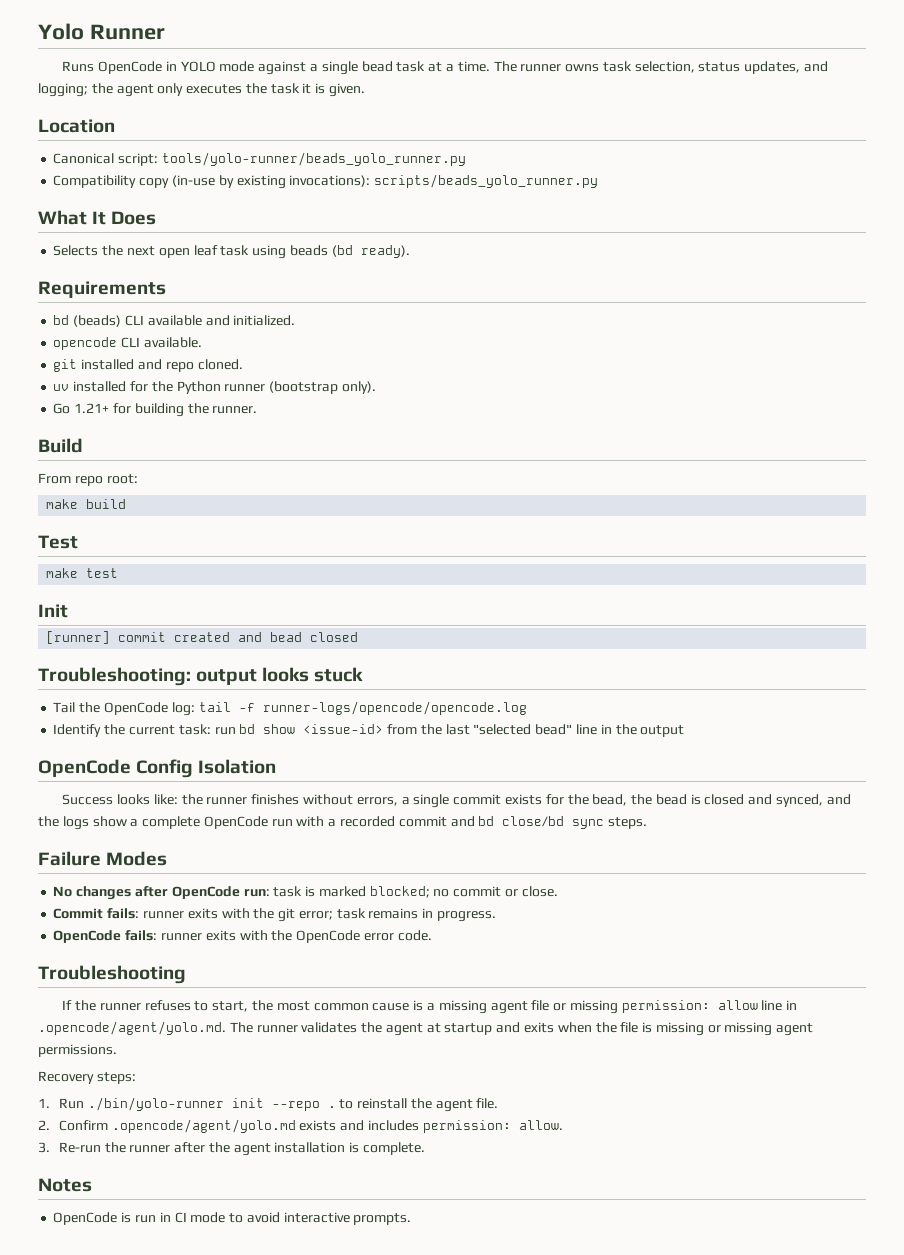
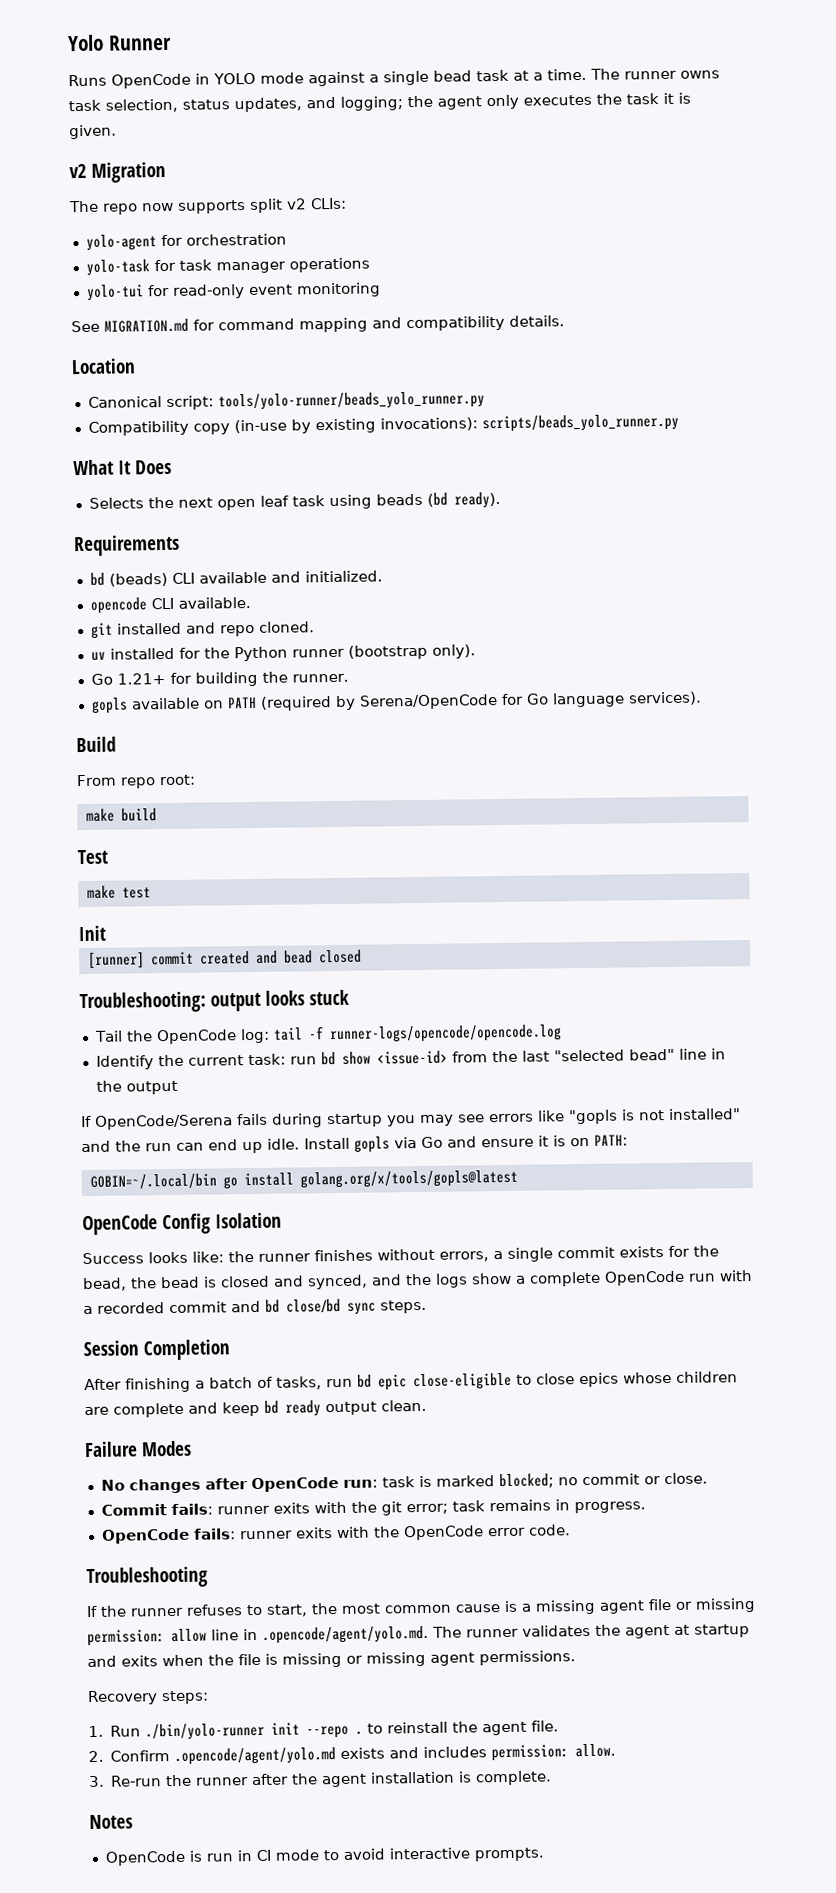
+ v2 Migration
+ The repo now supports split v2 CLIs:
+ yolo-agent for orchestration
+ yolo-task for task manager operations
+ yolo-tui for read-only event monitoring
+ See MIGRATION.md for command mapping and compatibility details.
+ gopls available on PATH (required by Serena/OpenCode for Go language services).
+ If OpenCode/Serena fails during startup you may see errors like "gopls is not installed" and the run can end up idle. Install gopls via Go and ensure it is on PATH:
+ GOBIN=~/.local/bin go install golang.org/x/tools/gopls@latest
+ Session Completion
+ After finishing a batch of tasks, run bd epic close-eligible to close epics whose children are complete and keep bd ready output clean.

